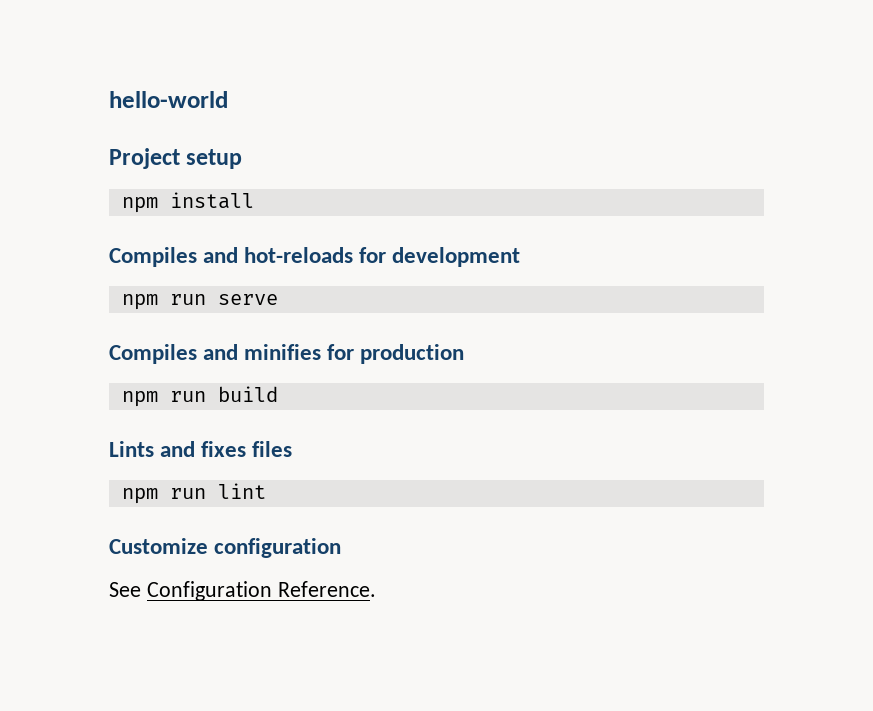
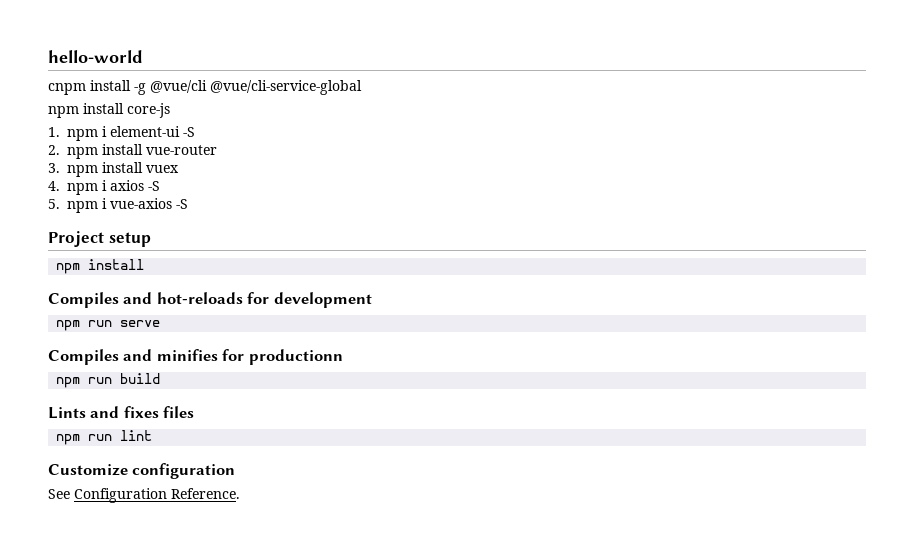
+ cnpm install -g @vue/cli @vue/cli-service-global
+ npm install core-js
+ 1. npm i element-ui -S
+ 2. npm install vue-router
+ 3. npm install vuex
+ 4. npm i axios -S
+ 5. npm i vue-axios -S
- Compiles and minifies for production
+ Compiles and minifies for productionn

